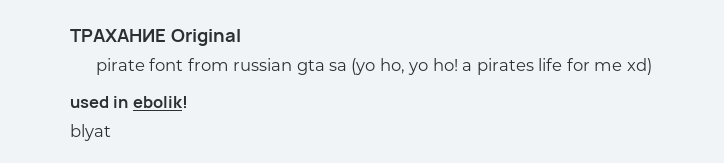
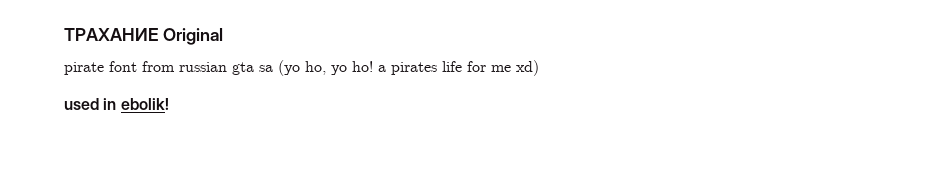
- blyat

